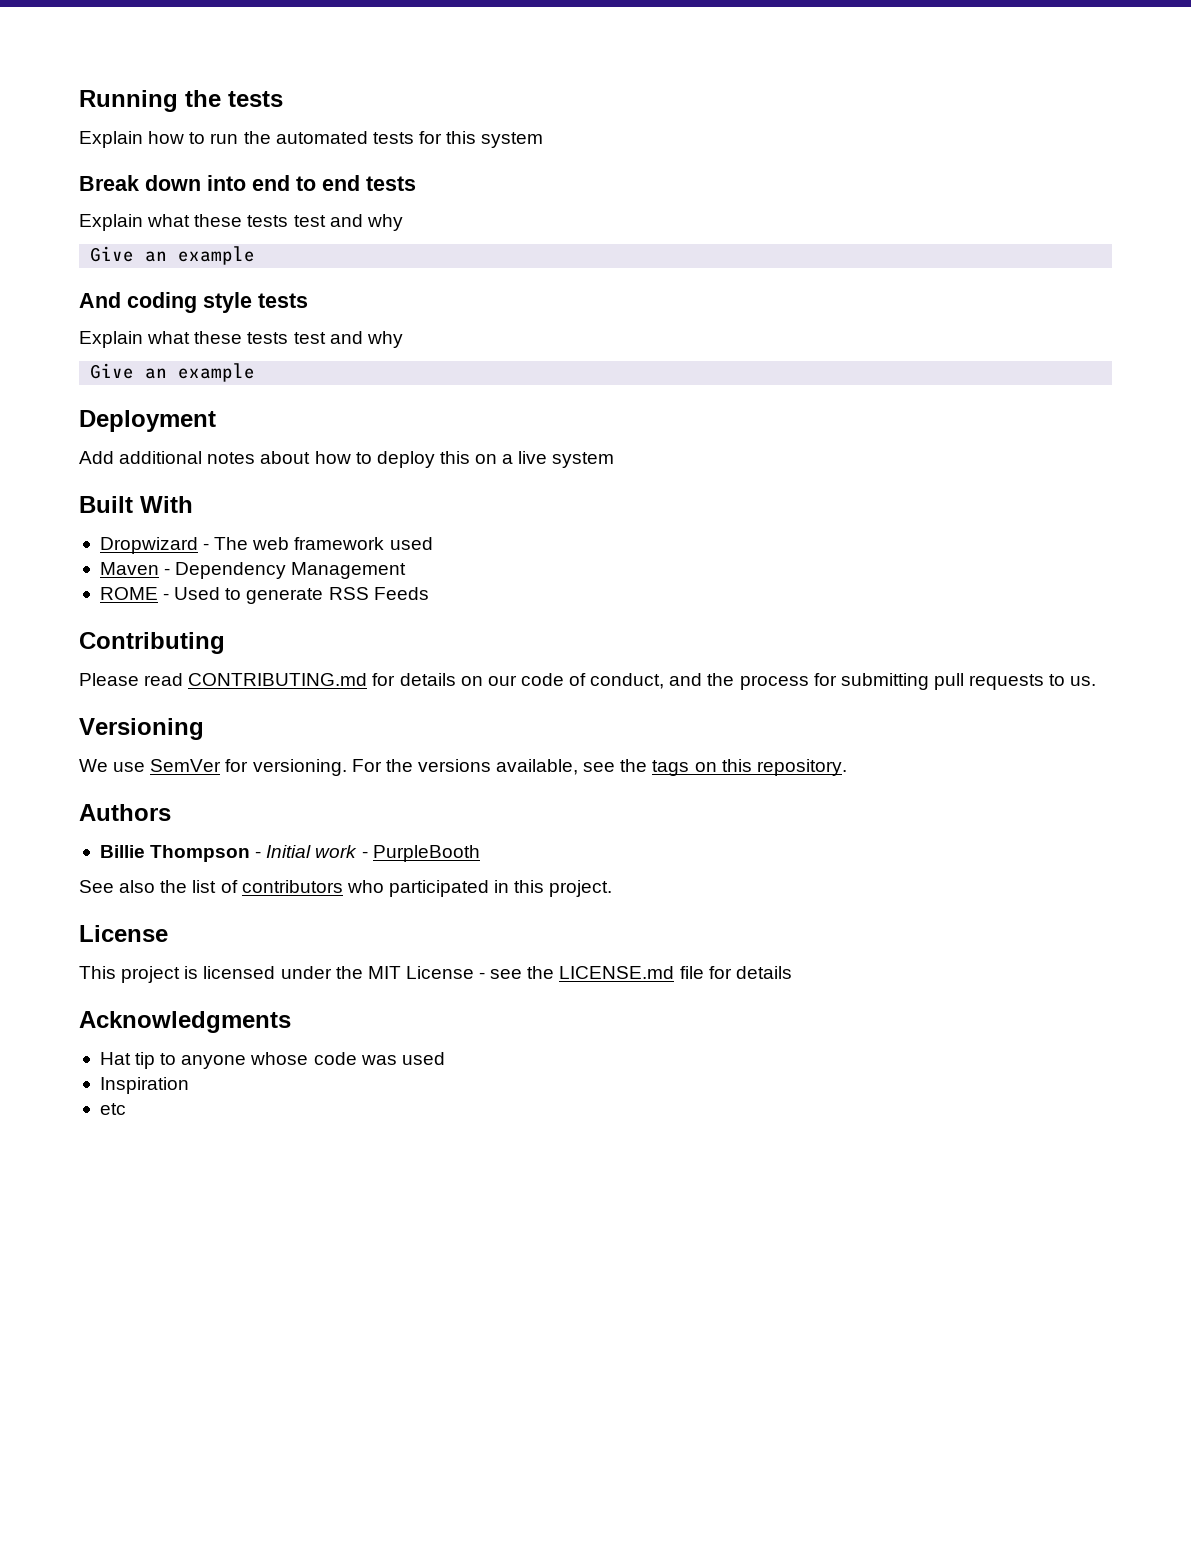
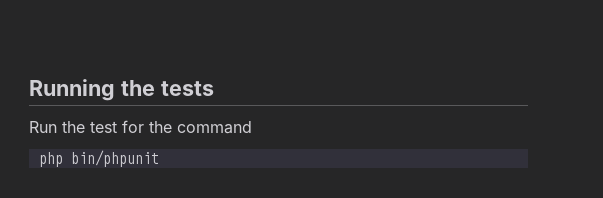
- Explain how to run the automated tests for this system
- Break down into end to end tests
- Explain what these tests test and why
- Give an example
- And coding style tests
- Explain what these tests test and why
- Give an example
- Deployment
- Add additional notes about how to deploy this on a live system
- Built With
- Dropwizard - The web framework used
- Maven - Dependency Management
- ROME - Used to generate RSS Feeds
- Contributing
- Please read CONTRIBUTING.md for details on our code of conduct, and the process for submitting pull requests to us.
- Versioning
- We use SemVer for versioning. For the versions available, see the tags on this repository.
- Authors
- Billie Thompson - Initial work - PurpleBooth
- See also the list of contributors who participated in this project.
- License
- This project is licensed under the MIT License - see the LICENSE.md file for details
- Acknowledgments
- Hat tip to anyone whose code was used
- Inspiration
- etc
+ Run the test for the command
+ php bin/phpunit

